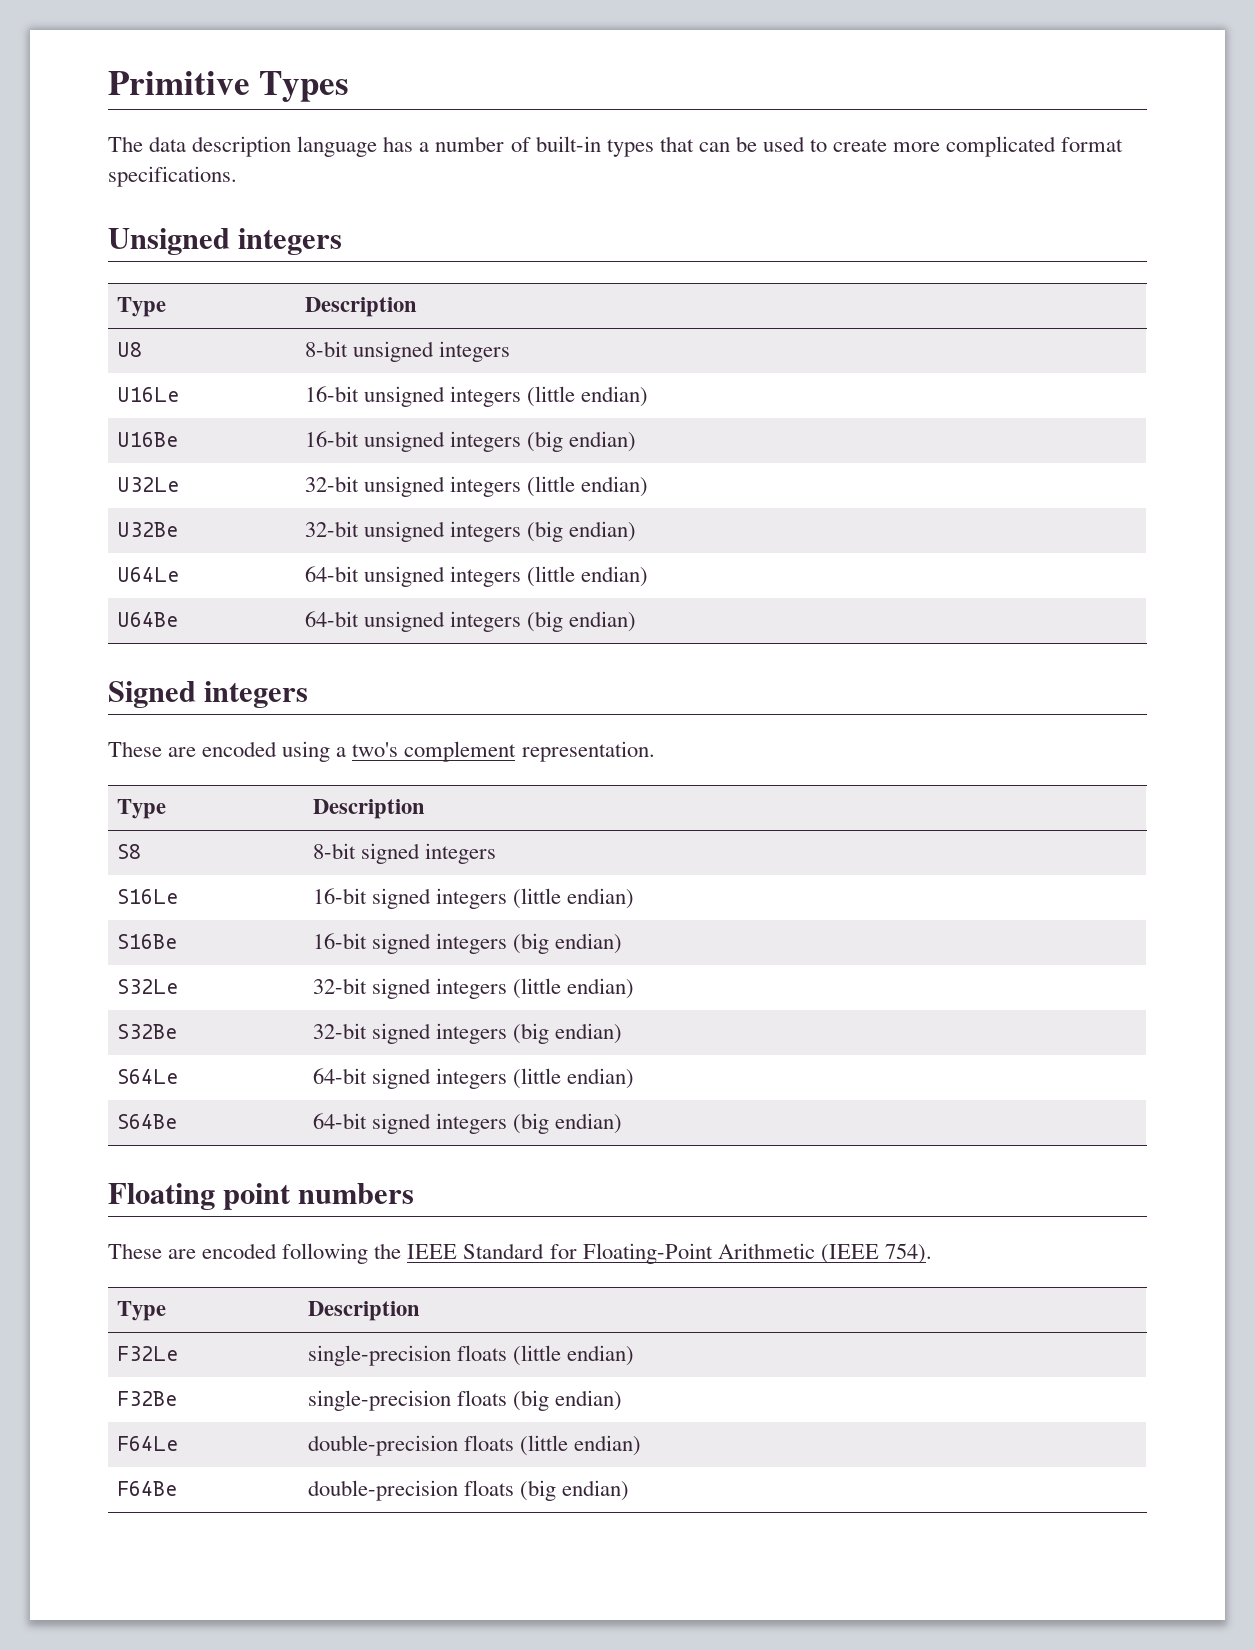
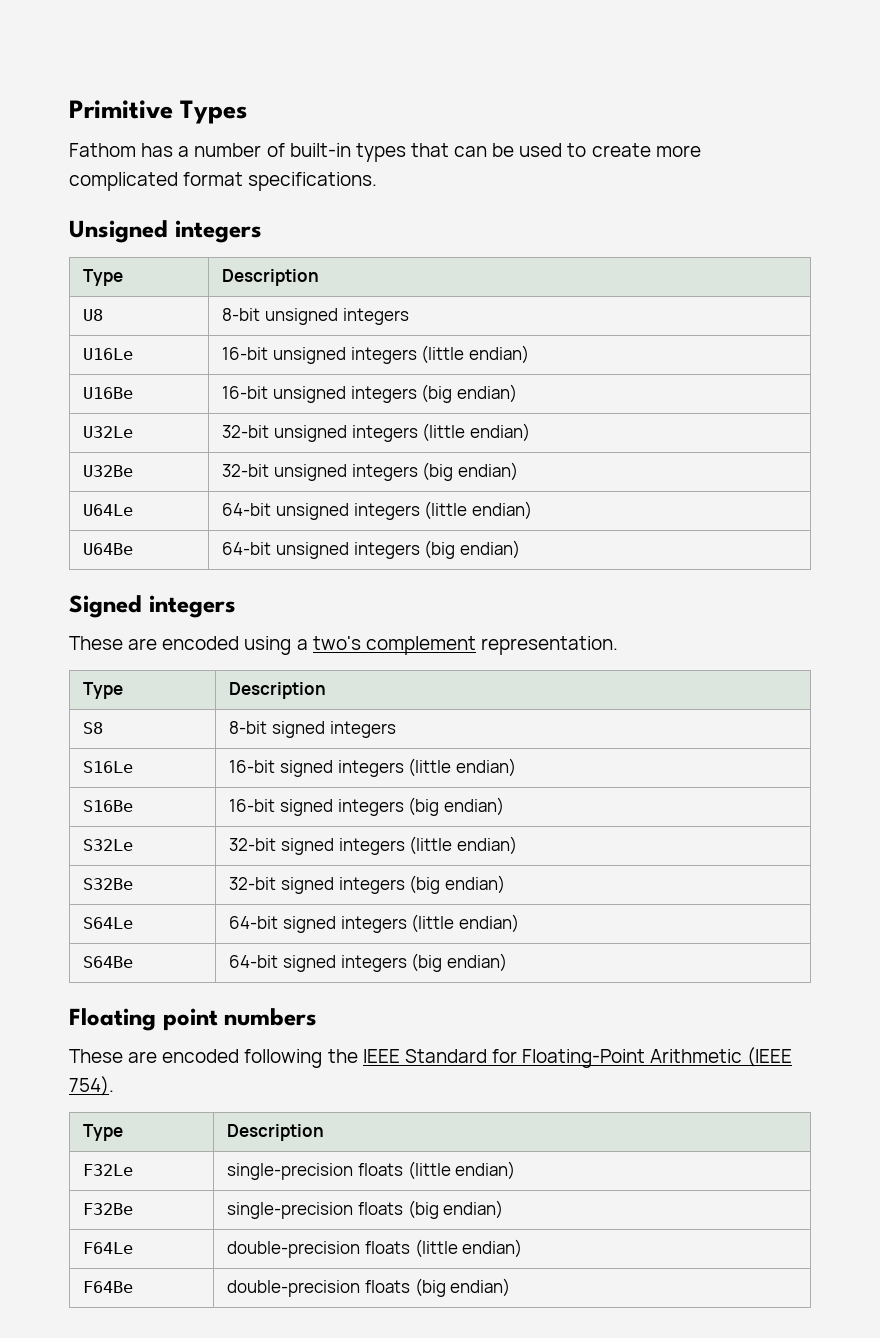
- The data description language has a number of built-in types that can be used to create more complicated format specifications.
+ Fathom has a number of built-in types that can be used to create more complicated format specifications.

